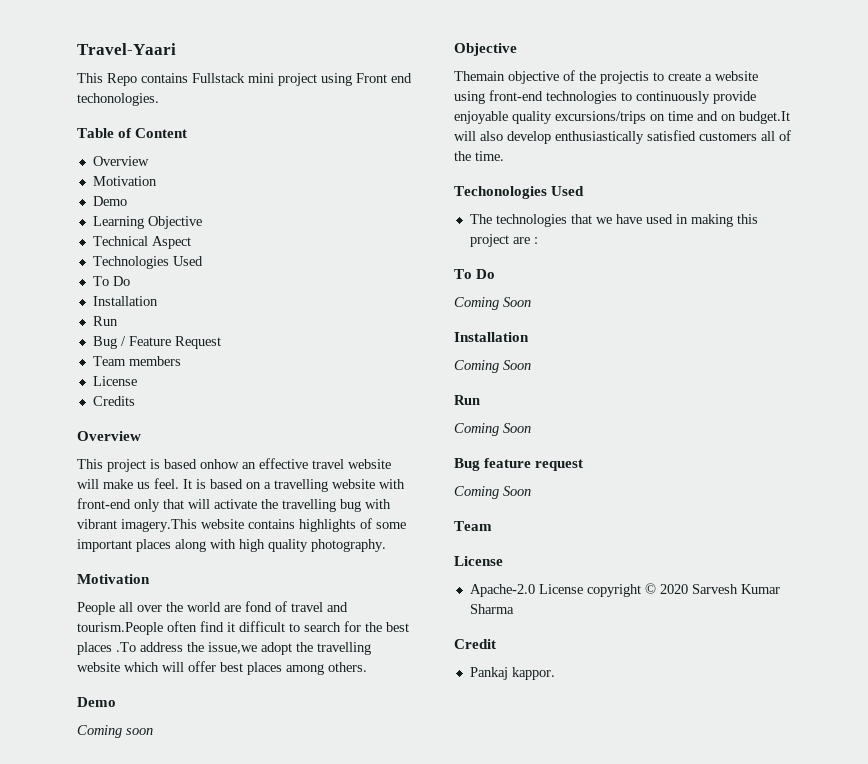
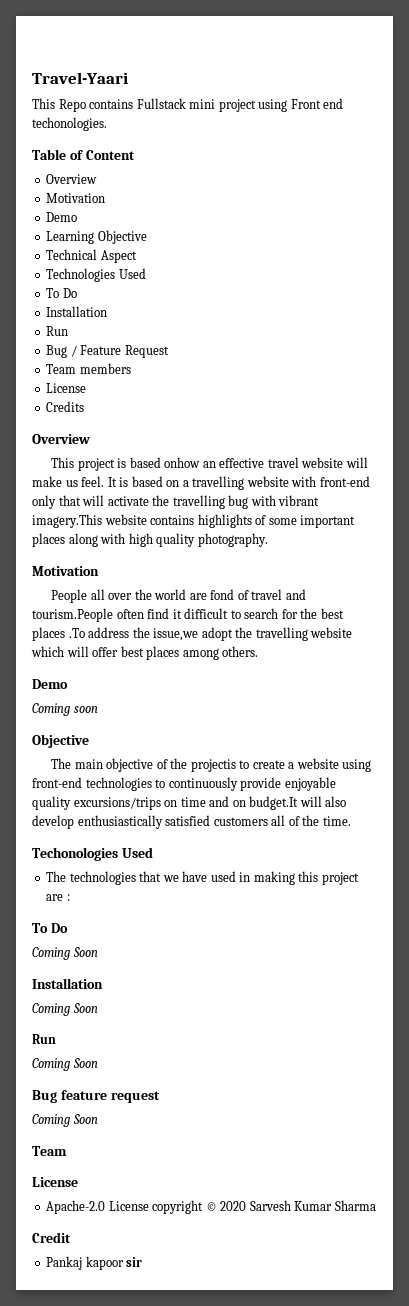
- Themain objective of the projectis to create a website using front-end technologies to continuously provide enjoyable quality excursions/trips on time and on budget.It will also develop enthusiastically satisfied customers all of the time.
+ The main objective of the projectis to create a website using front-end technologies to continuously provide enjoyable quality excursions/trips on time and on budget.It will also develop enthusiastically satisfied customers all of the time.
- Pankaj kappor.
+ Pankaj kapoor sir

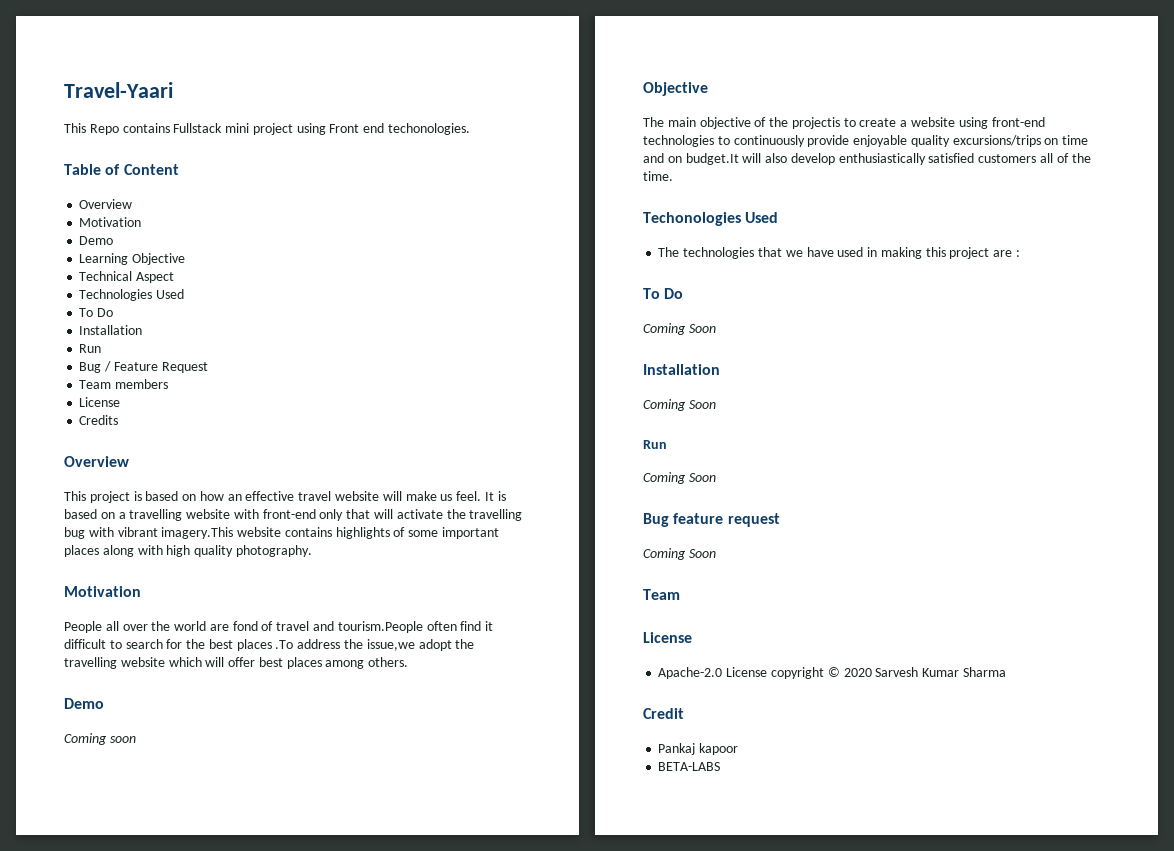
- This project is based onhow an effective travel website will make us feel.
+ This project is based on how an effective travel website will make us feel.
- Pankaj kapoor sir
+ Pankaj kapoor
+ BETA-LABS

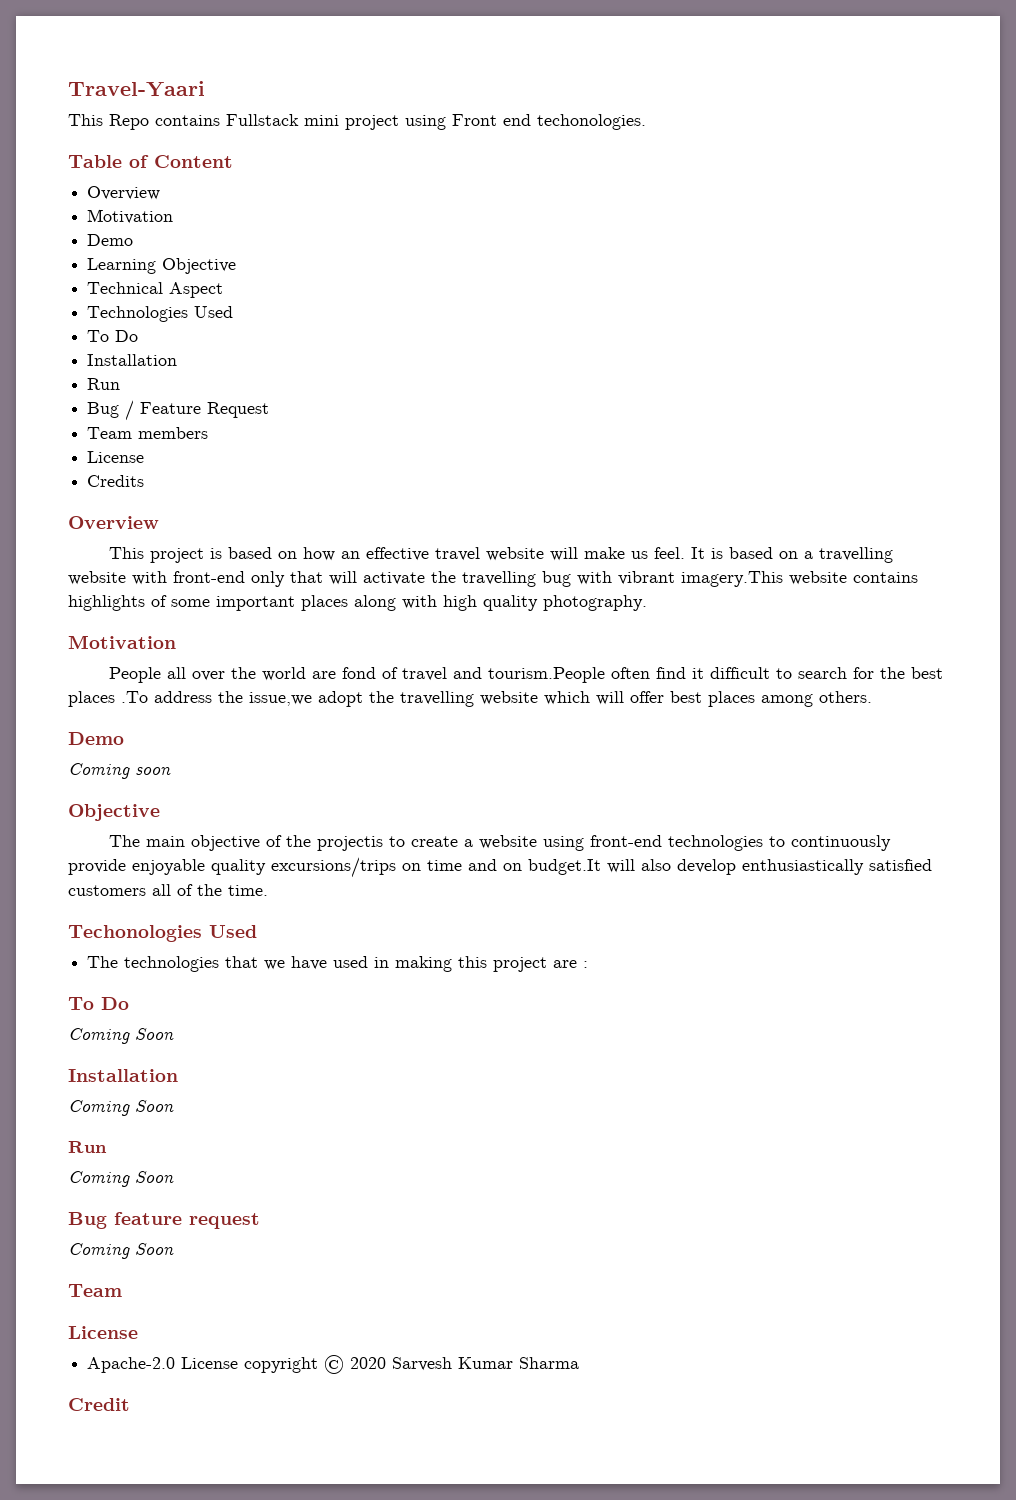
- Pankaj kapoor
- BETA-LABS

